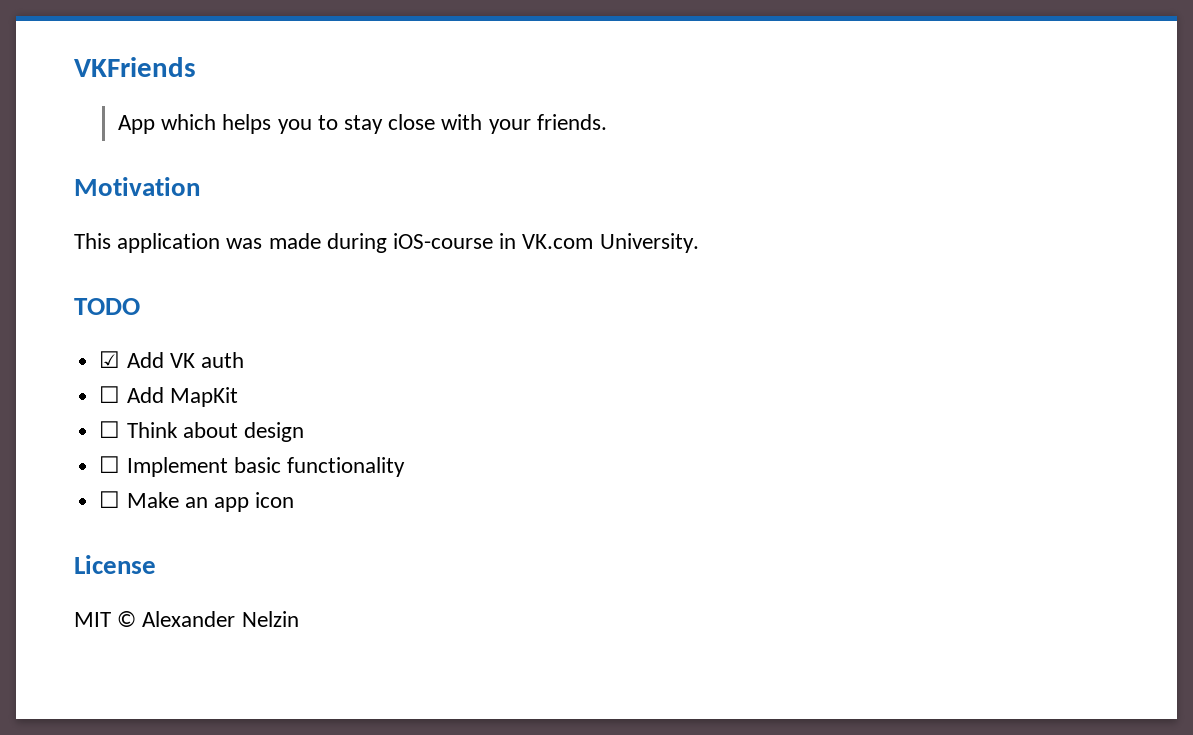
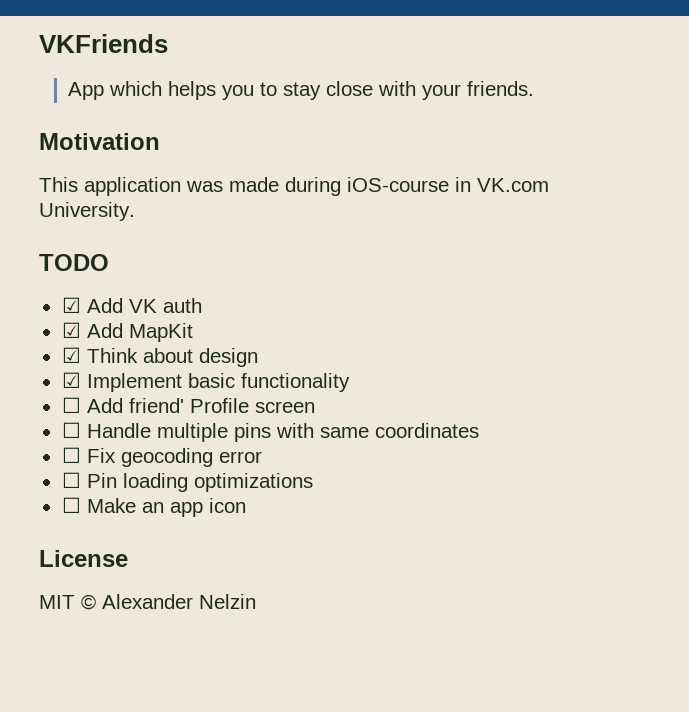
- ☐ Add MapKit
+ ☑ Add MapKit
- ☐ Think about design
+ ☑ Think about design
- ☐ Implement basic functionality
+ ☑ Implement basic functionality
+ ☐ Add friend' Profile screen
+ ☐ Handle multiple pins with same coordinates
+ ☐ Fix geocoding error
+ ☐ Pin loading optimizations

